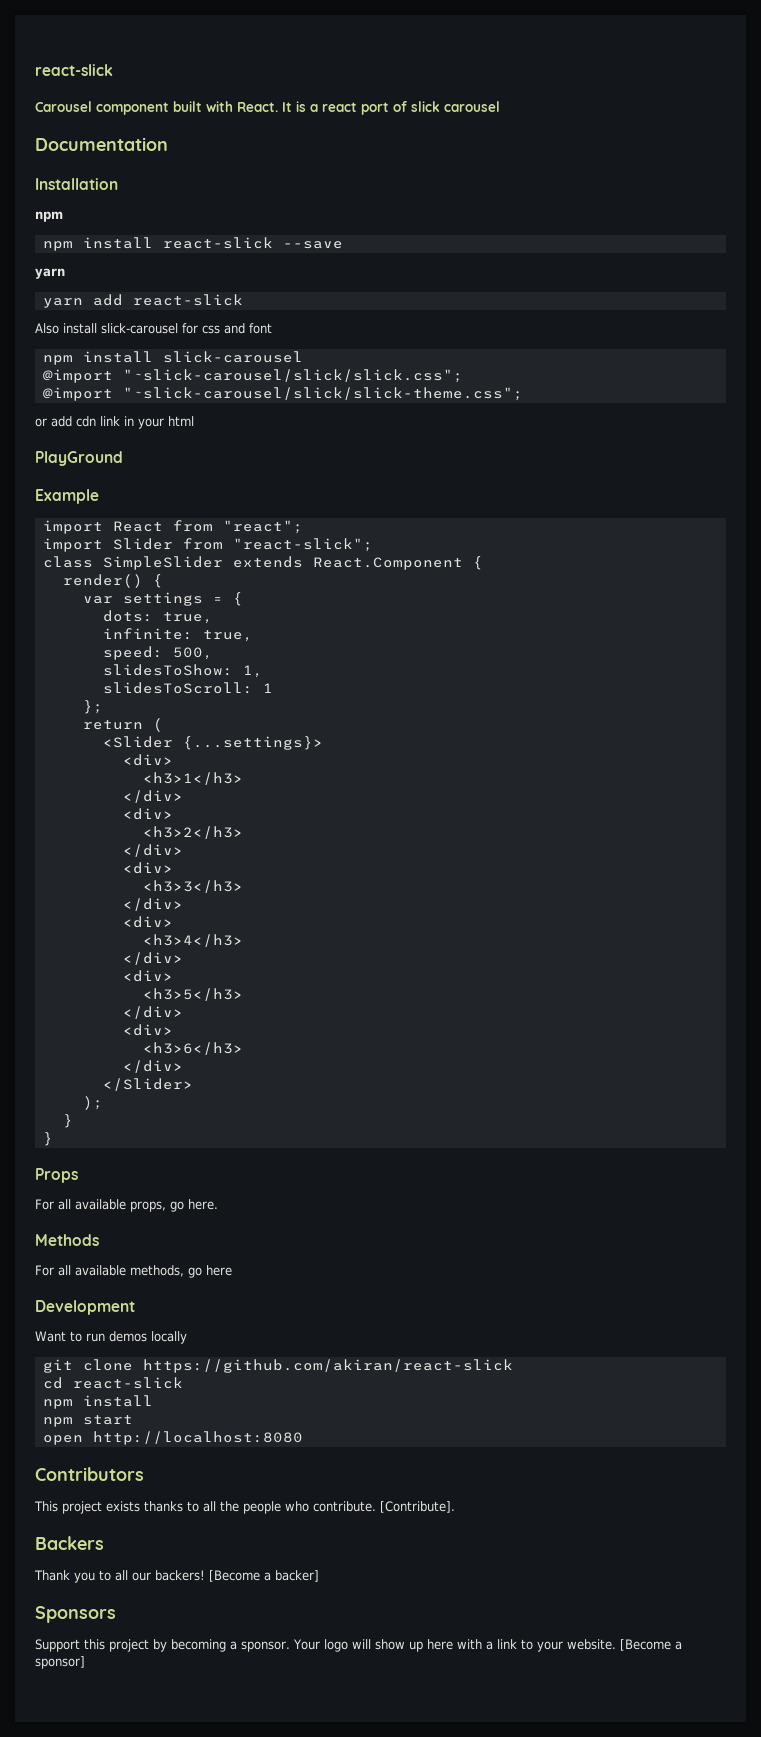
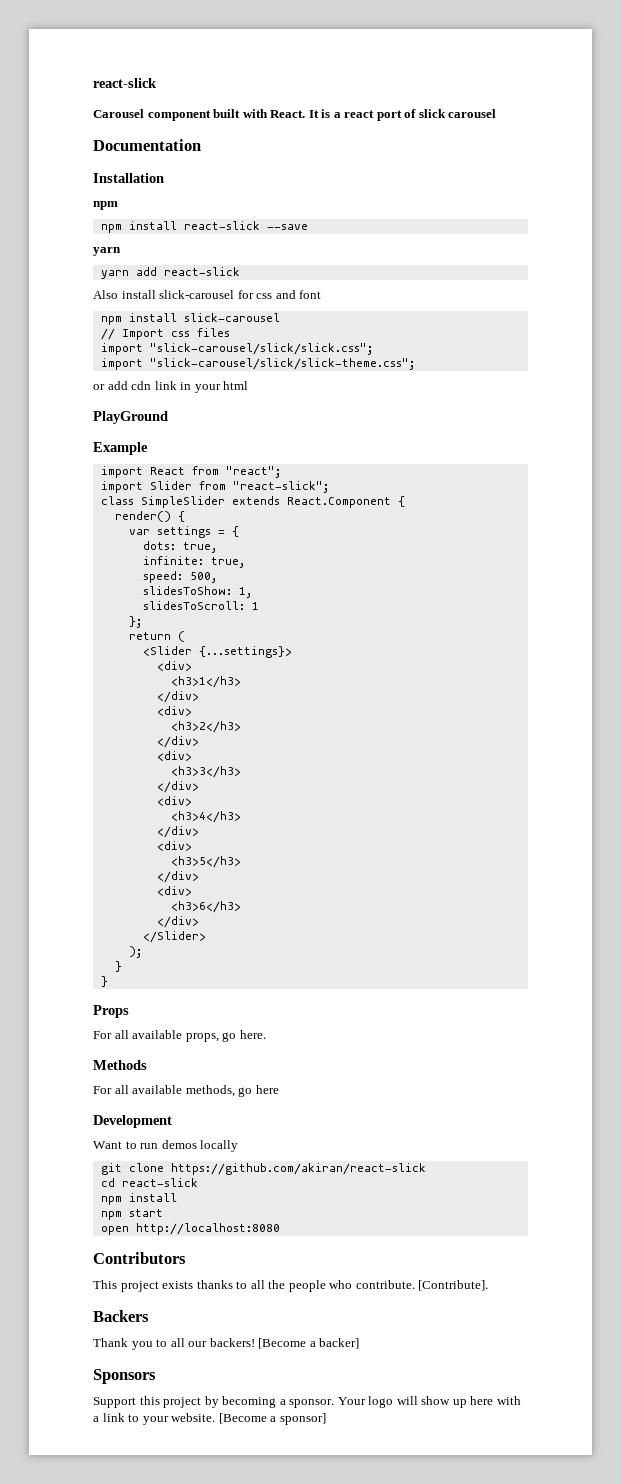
- @import "~slick-carousel/slick/slick.css";
- @import "~slick-carousel/slick/slick-theme.css";
+ // Import css files
+ import "slick-carousel/slick/slick.css";
+ import "slick-carousel/slick/slick-theme.css";

